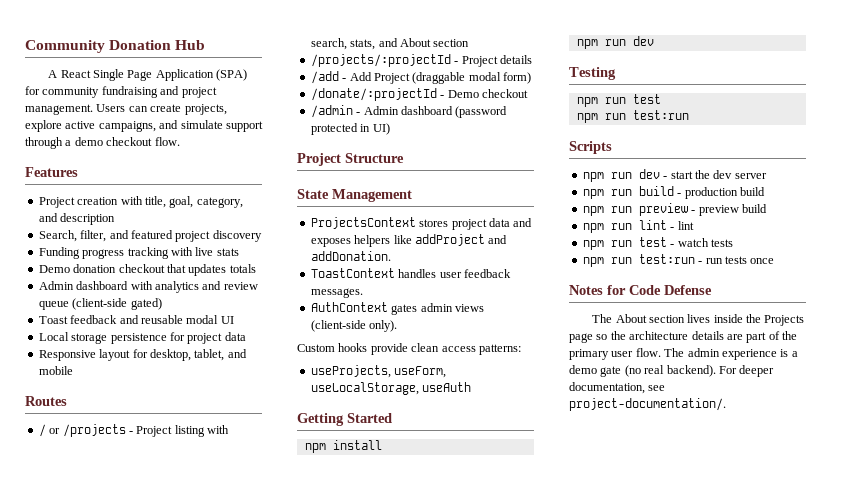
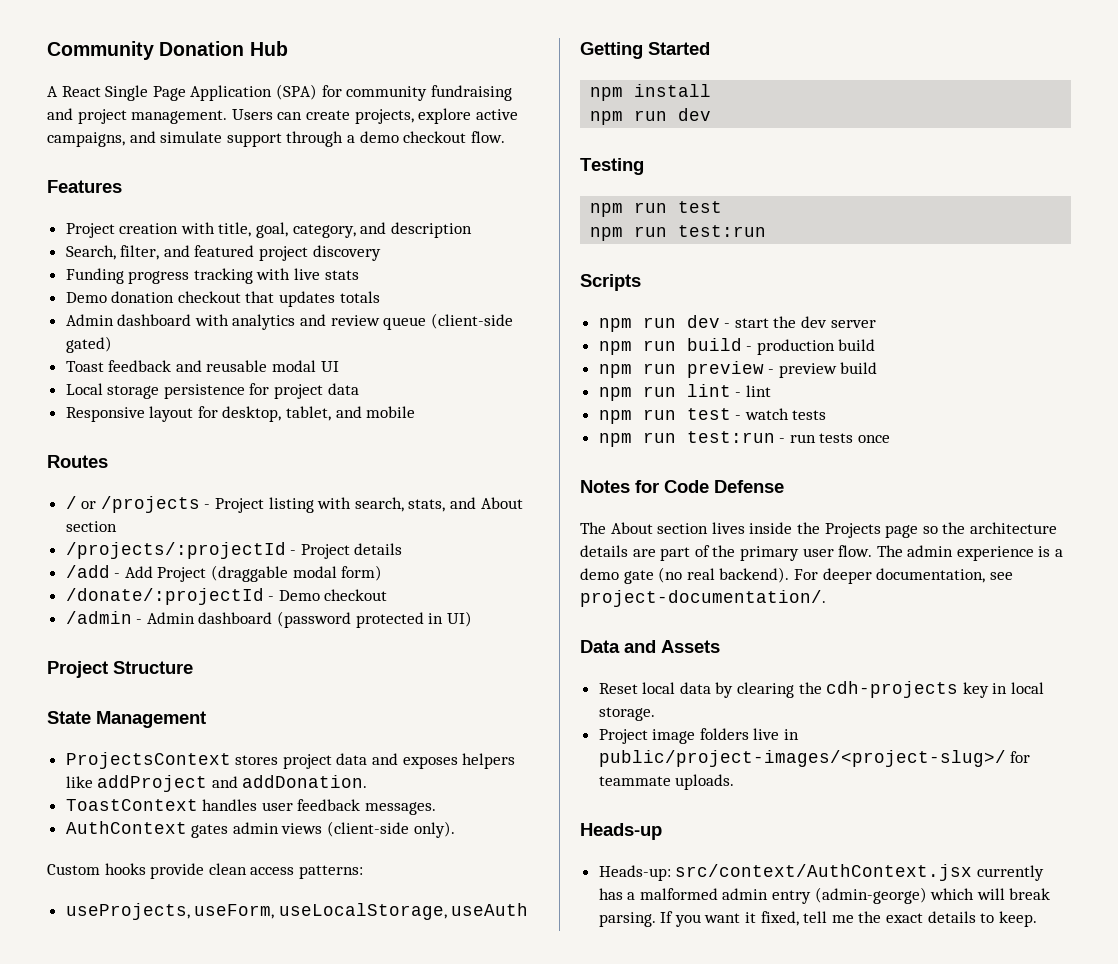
+ Data and Assets
+ Reset local data by clearing the cdh-projects key in local storage.
+ Project image folders live in public/project-images/<project-slug>/ for teammate uploads.
+ Heads-up
+ Heads-up: src/context/AuthContext.jsx currently has a malformed admin entry (admin-george) which will break parsing. If you want it fixed, tell me the exact details to keep.

